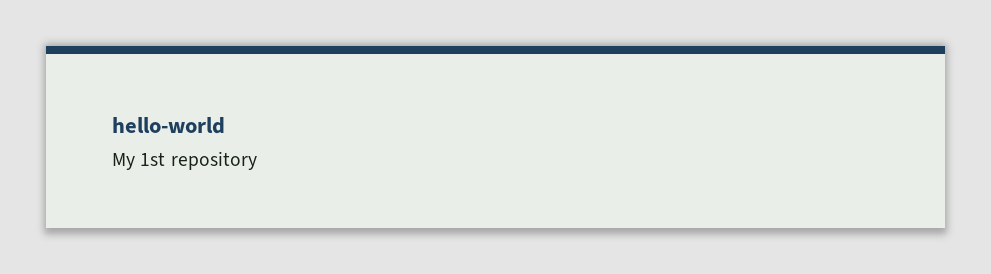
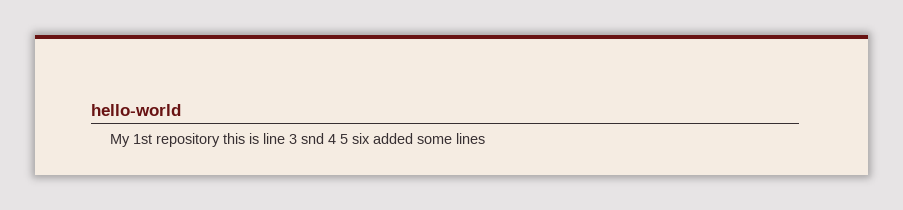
- My 1st repository
+ My 1st repository this is line 3 snd 4 5 six added some lines

